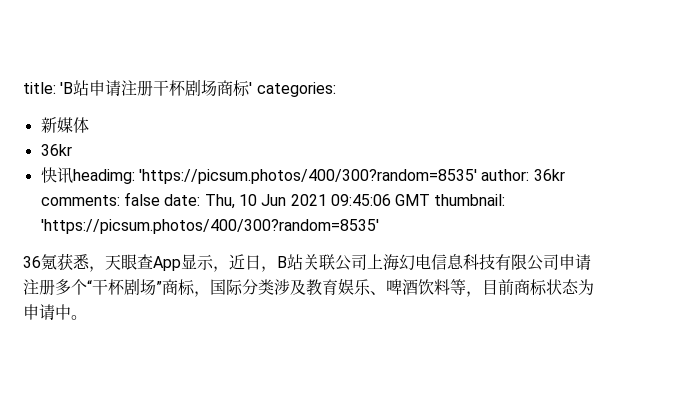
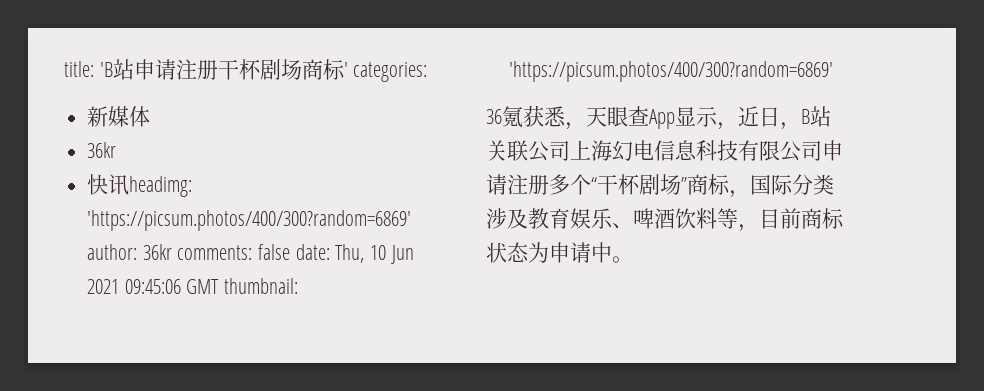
- 快讯headimg: 'https://picsum.photos/400/300?random=8535' author: 36kr comments: false date: Thu, 10 Jun 2021 09:45:06 GMT thumbnail: 'https://picsum.photos/400/300?random=8535'
+ 快讯headimg: 'https://picsum.photos/400/300?random=6869' author: 36kr comments: false date: Thu, 10 Jun 2021 09:45:06 GMT thumbnail: 'https://picsum.photos/400/300?random=6869'

